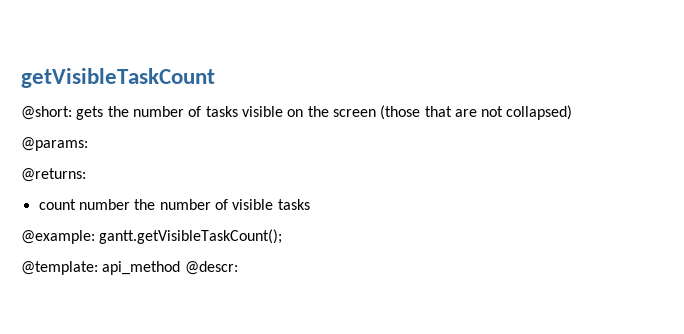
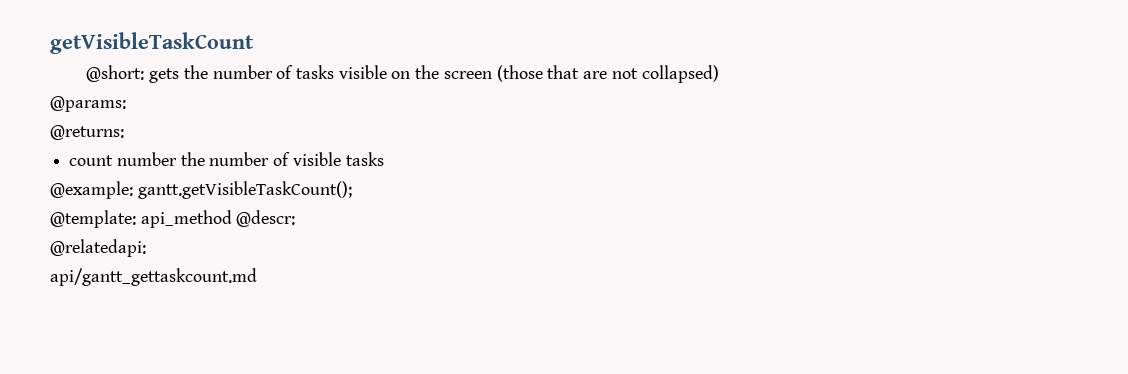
+ @relatedapi:
+ api/gantt_gettaskcount.md

